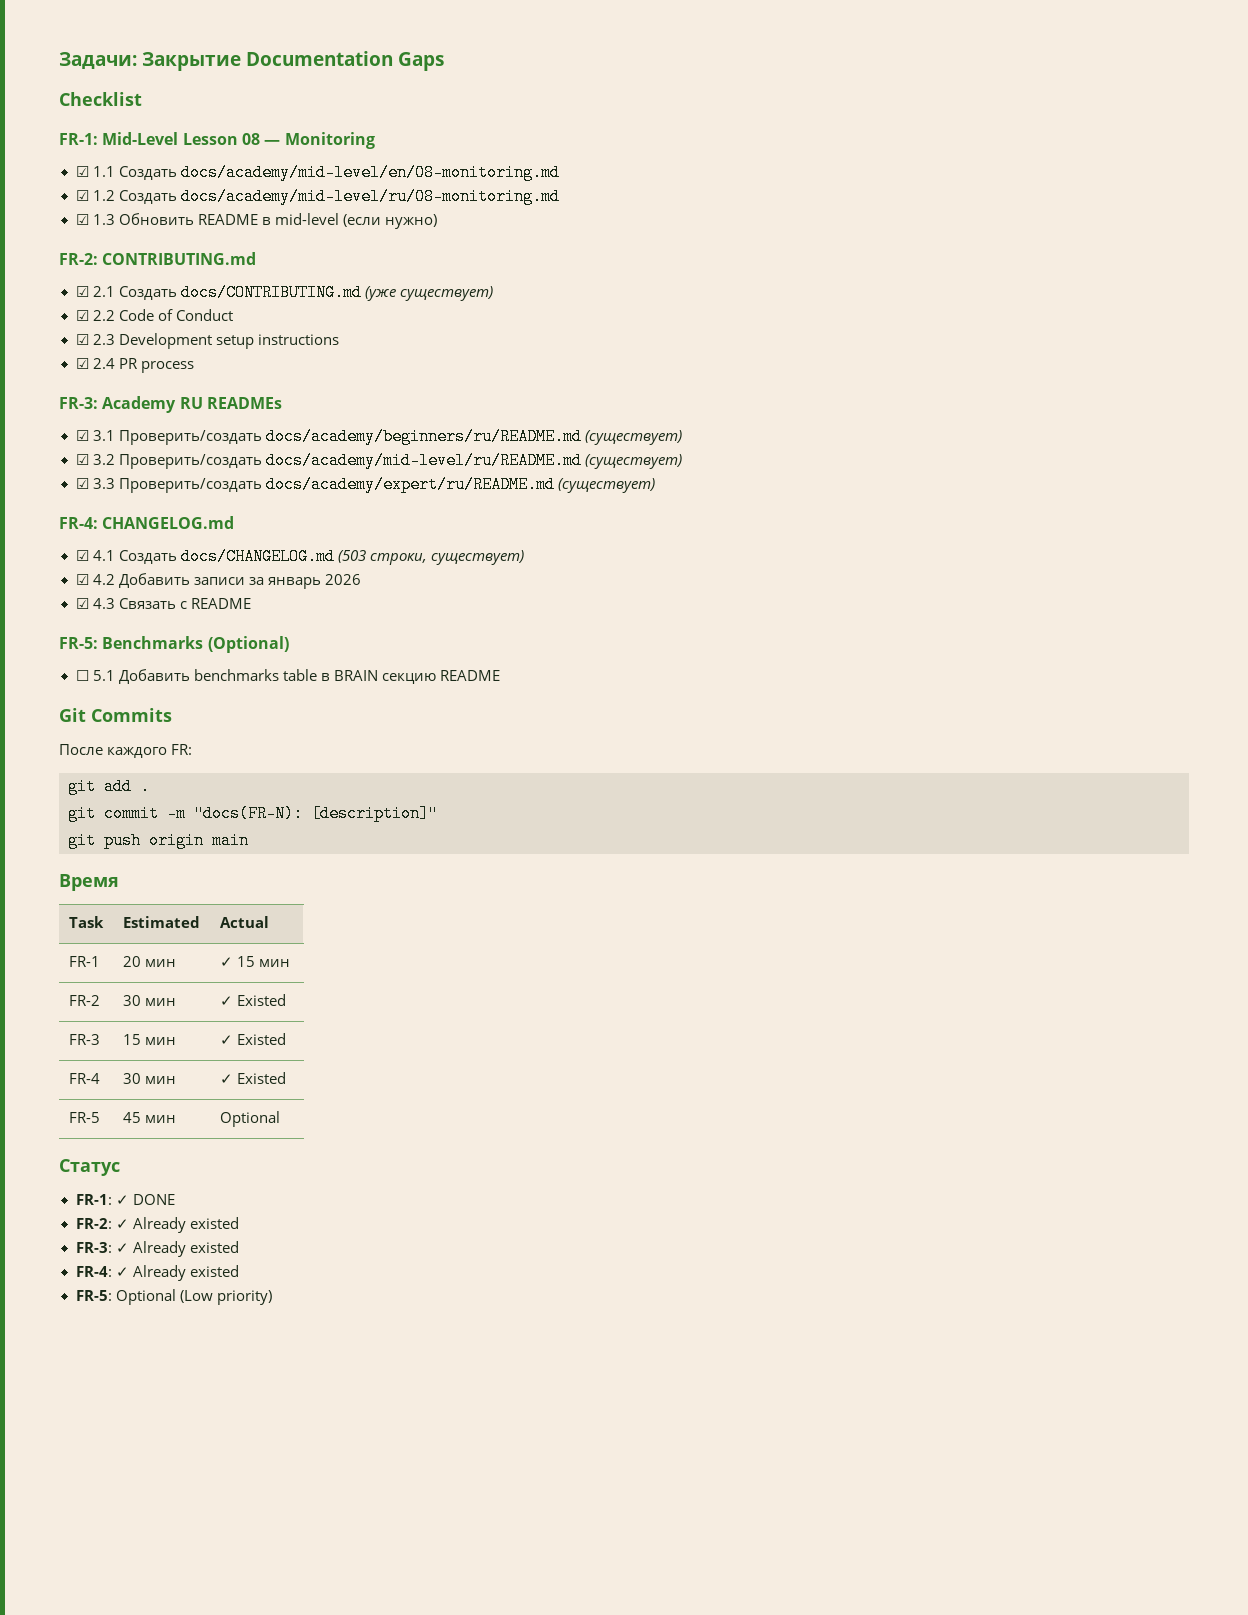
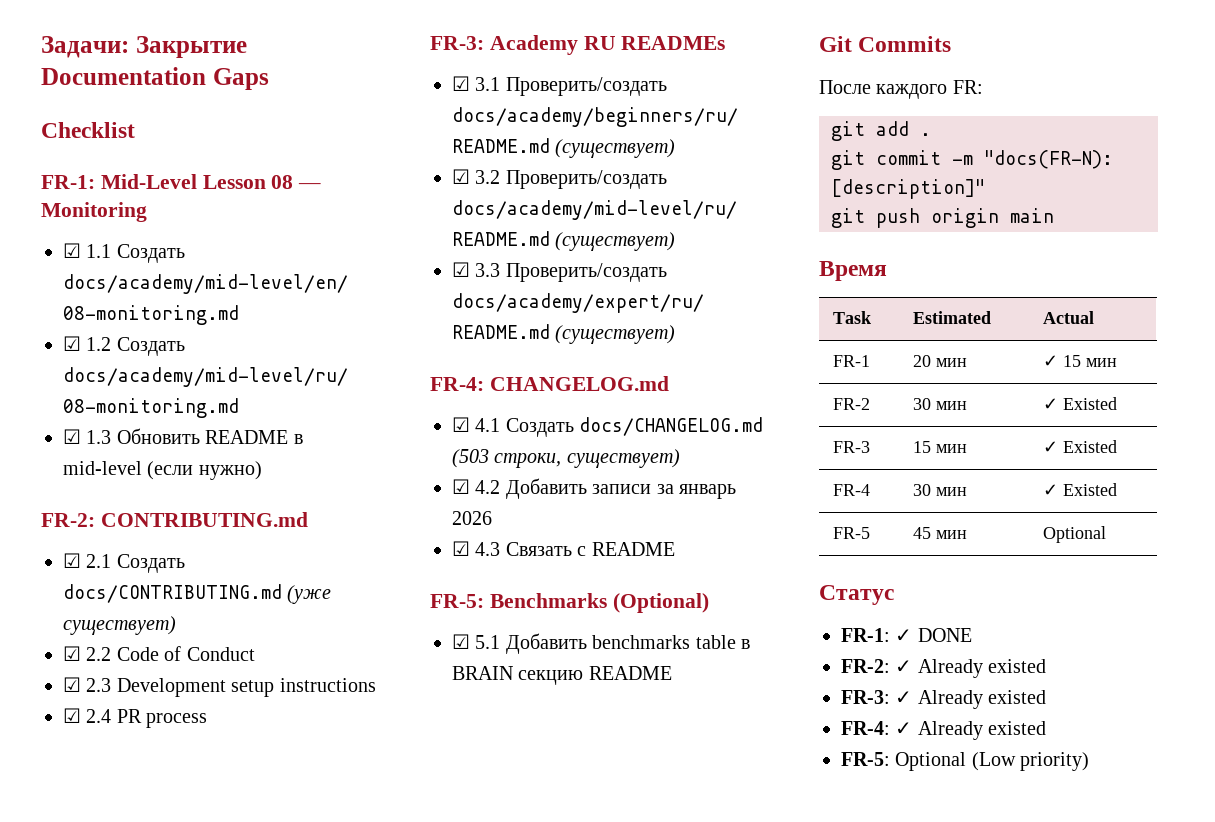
- ☐ 5.1 Добавить benchmarks table в BRAIN секцию README
+ ☑ 5.1 Добавить benchmarks table в BRAIN секцию README

